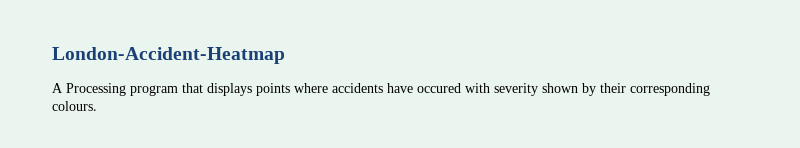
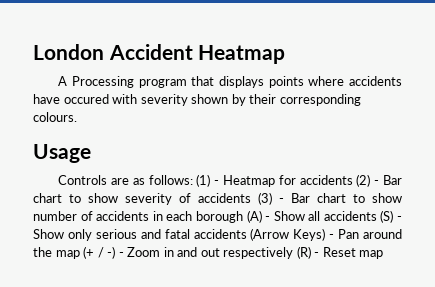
- London-Accident-Heatmap
+ London Accident Heatmap
+ Usage
+ Controls are as follows: (1) - Heatmap for accidents (2) - Bar chart to show severity of accidents (3) - Bar chart to show number of accidents in each borough (A) - Show all accidents (S) - Show only serious and fatal accidents (Arrow Keys) - Pan around the map (+ / -) - Zoom in and out respectively (R) - Reset map

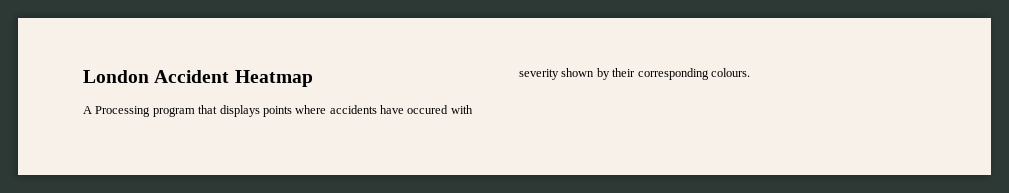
- Usage
- Controls are as follows: (1) - Heatmap for accidents (2) - Bar chart to show severity of accidents (3) - Bar chart to show number of accidents in each borough (A) - Show all accidents (S) - Show only serious and fatal accidents (Arrow Keys) - Pan around the map (+ / -) - Zoom in and out respectively (R) - Reset map

